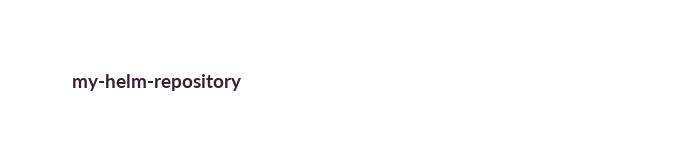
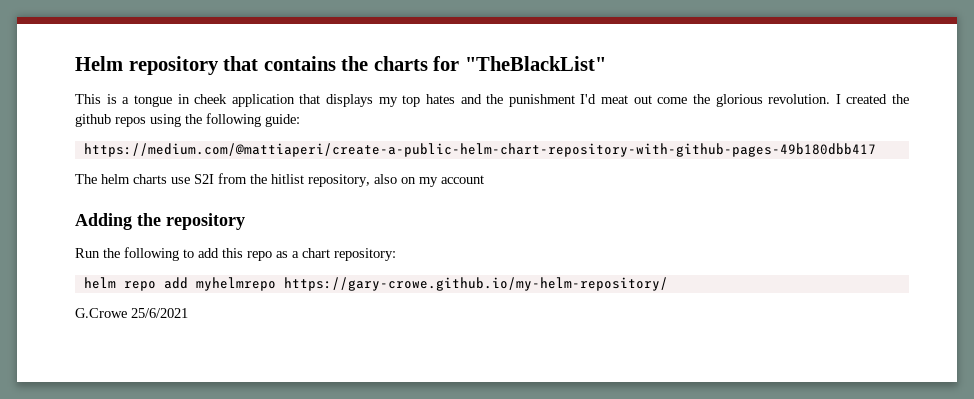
- my-helm-repository
+ Helm repository that contains the charts for "TheBlackList"
+ This is a tongue in cheek application that displays my top hates and the punishment I'd meat out come the glorious revolution. I created the github repos using the following guide:
+ https://medium.com/@mattiaperi/create-a-public-helm-chart-repository-with-github-pages-49b180dbb417
+ The helm charts use S2I from the hitlist repository, also on my account
+ Adding the repository
+ Run the following to add this repo as a chart repository:
+ helm repo add myhelmrepo https://gary-crowe.github.io/my-helm-repository/
+ G.Crowe 25/6/2021

